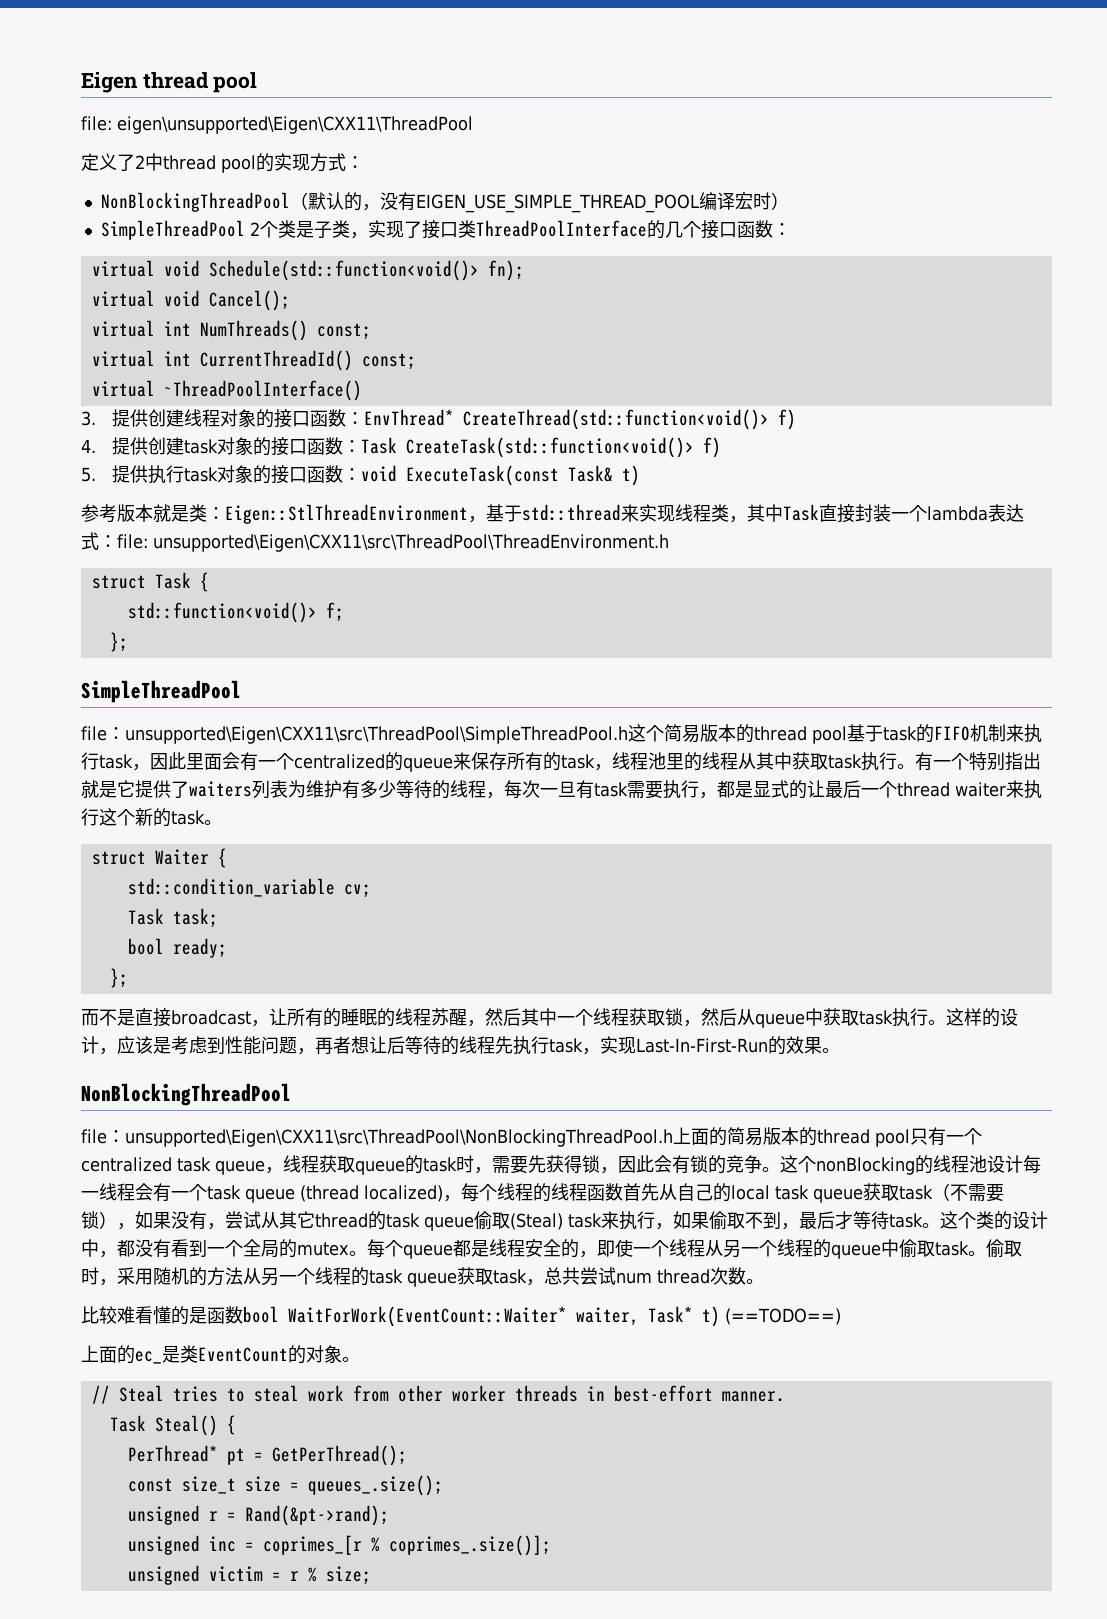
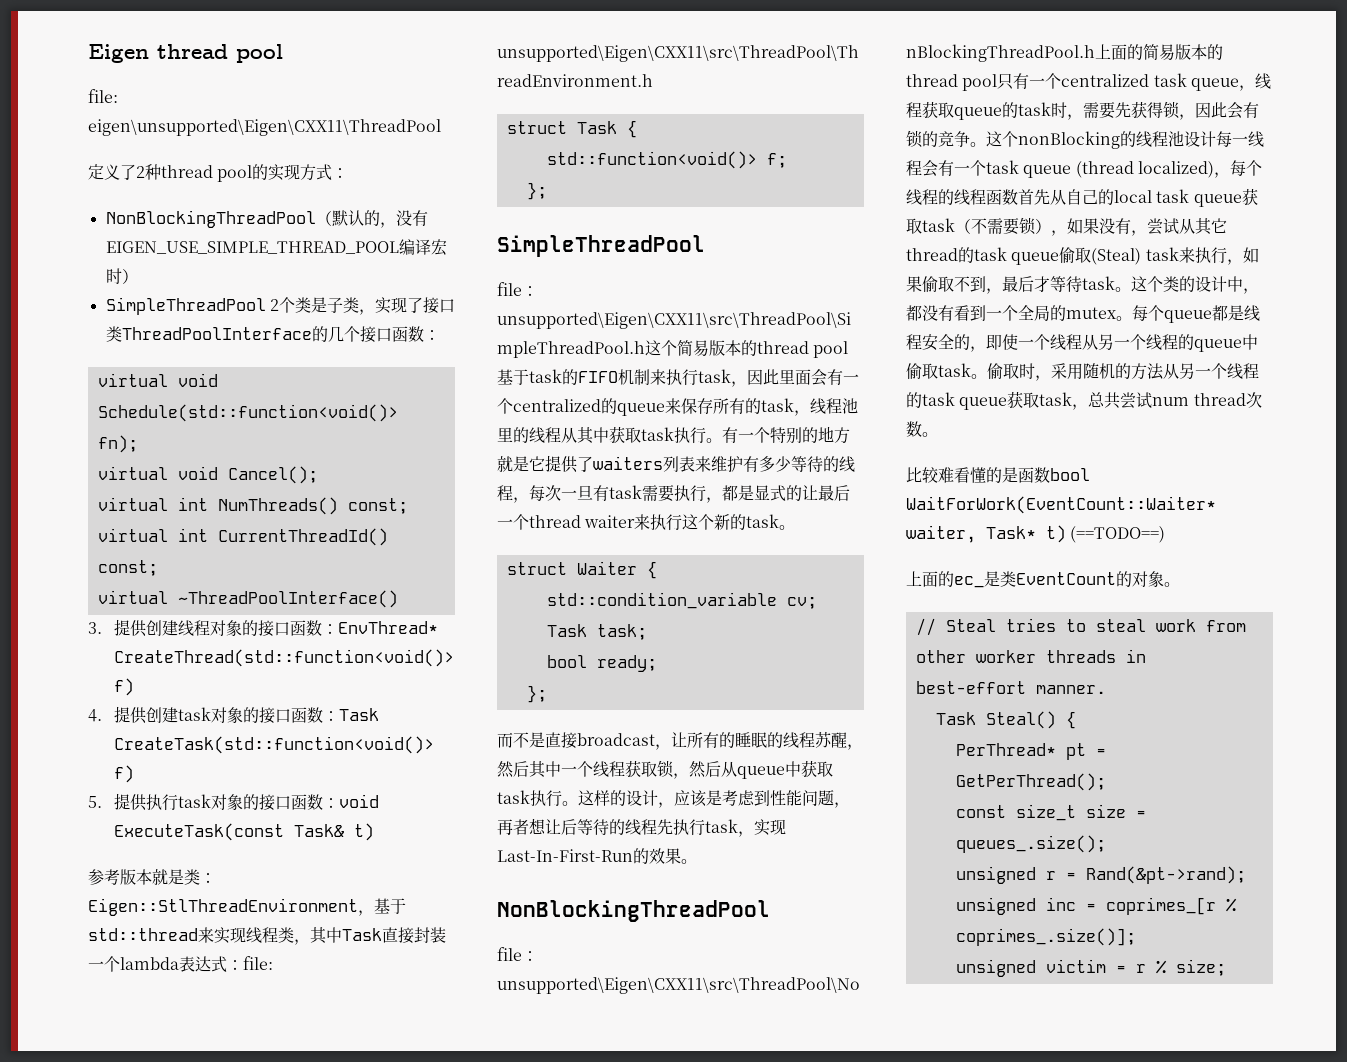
- 定义了2中thread pool的实现方式：
+ 定义了2种thread pool的实现方式：
- 有一个特别指出就是它提供了waiters列表为维护有多少等待的线程，每次一旦有task需要执行，都是显式的让最后一个thread waiter来执行这个新的task。
+ 有一个特别的地方就是它提供了waiters列表来维护有多少等待的线程，每次一旦有task需要执行，都是显式的让最后一个thread waiter来执行这个新的task。

